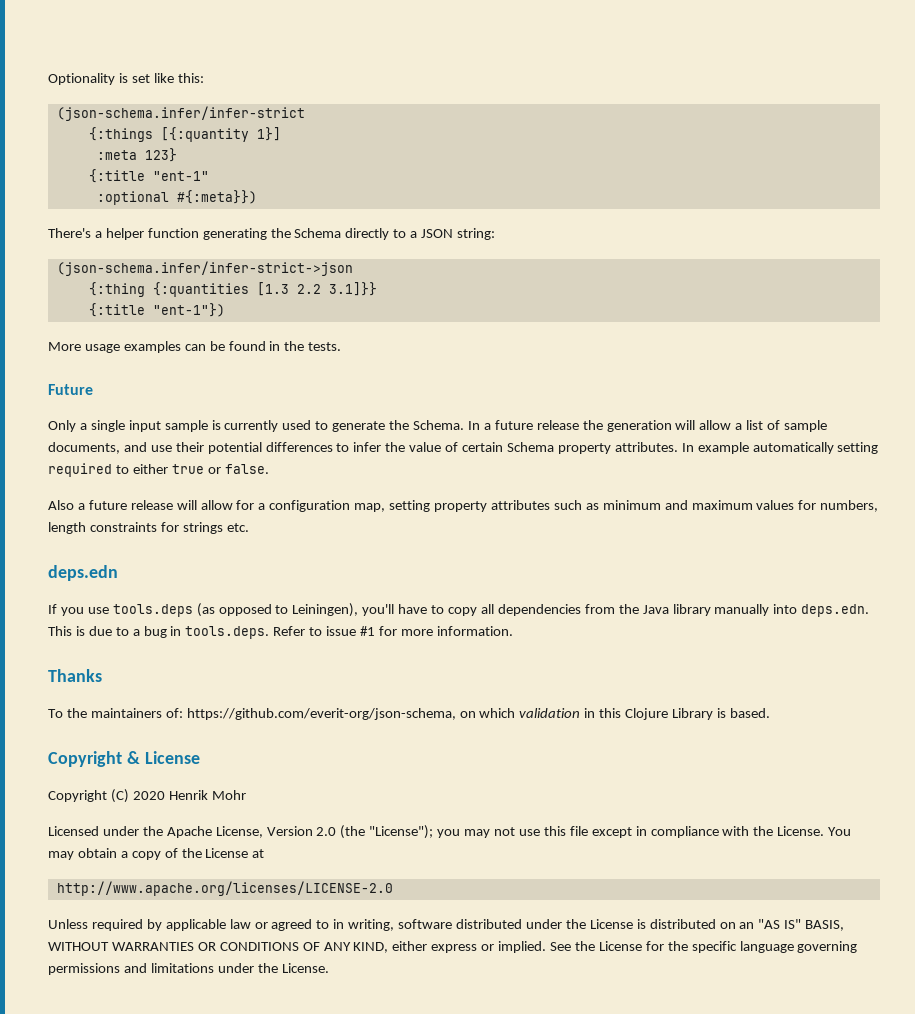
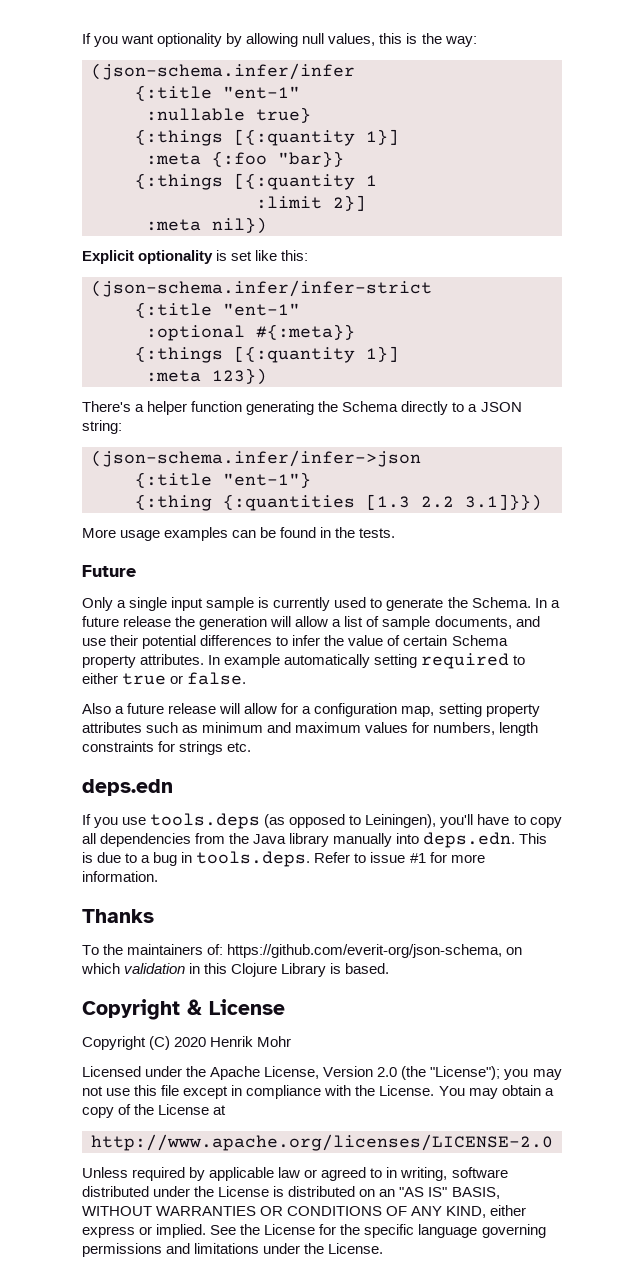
- Optionality is set like this:
+ If you want optionality by allowing null values, this is the way:
+ (json-schema.infer/infer
+ {:title "ent-1"
+ :nullable true}
+ {:things [{:quantity 1}]
+ :meta {:foo "bar}}
+ {:things [{:quantity 1
+ :limit 2}]
+ :meta nil})
+ Explicit optionality is set like this:
  (json-schema.infer/infer-strict
+ {:title "ent-1"
+ :optional #{:meta}}
  {:things [{:quantity 1}]
- :meta 123}
- {:title "ent-1"
- :optional #{:meta}})
+ :meta 123})
- (json-schema.infer/infer-strict->json
+ (json-schema.infer/infer->json
+ {:title "ent-1"}
- {:thing {:quantities [1.3 2.2 3.1]}}
- {:title "ent-1"})
+ {:thing {:quantities [1.3 2.2 3.1]}})

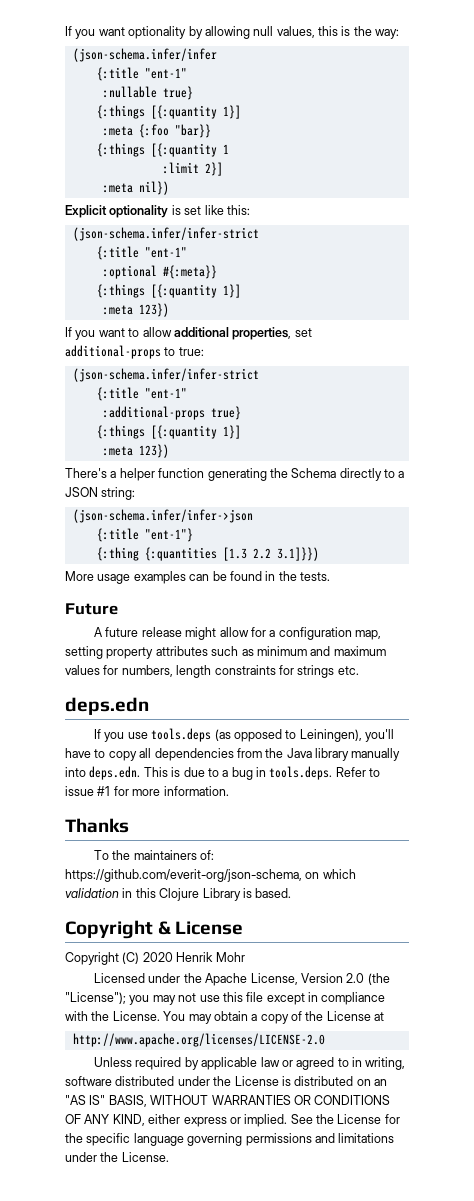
+ If you want to allow additional properties, set additional-props to true:
+ (json-schema.infer/infer-strict
+ {:title "ent-1"
+ :additional-props true}
+ {:things [{:quantity 1}]
+ :meta 123})
- Only a single input sample is currently used to generate the Schema. In a future release the generation will allow a list of sample documents, and use their potential differences to infer the value of certain Schema property attributes. In example automatically setting required to either true or false.
- Also a future release will allow for a configuration map, setting property attributes such as minimum and maximum values for numbers, length constraints for strings etc.
+ A future release might allow for a configuration map, setting property attributes such as minimum and maximum values for numbers, length constraints for strings etc.

